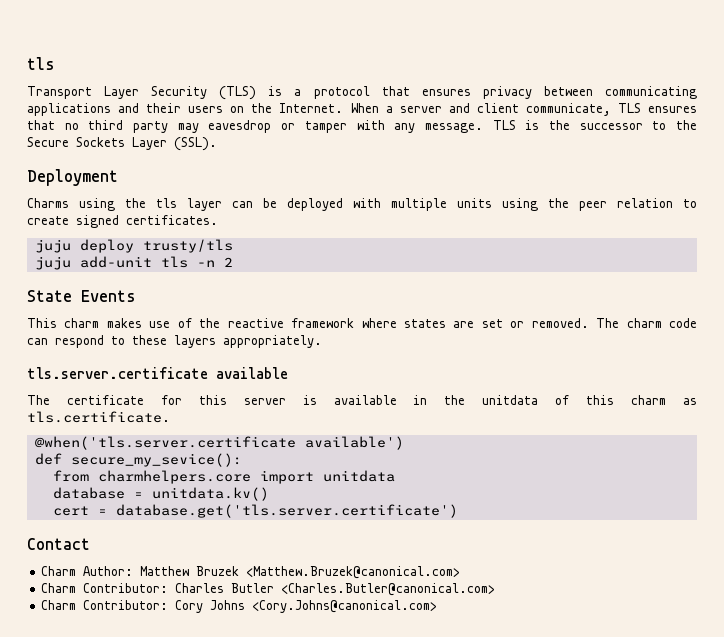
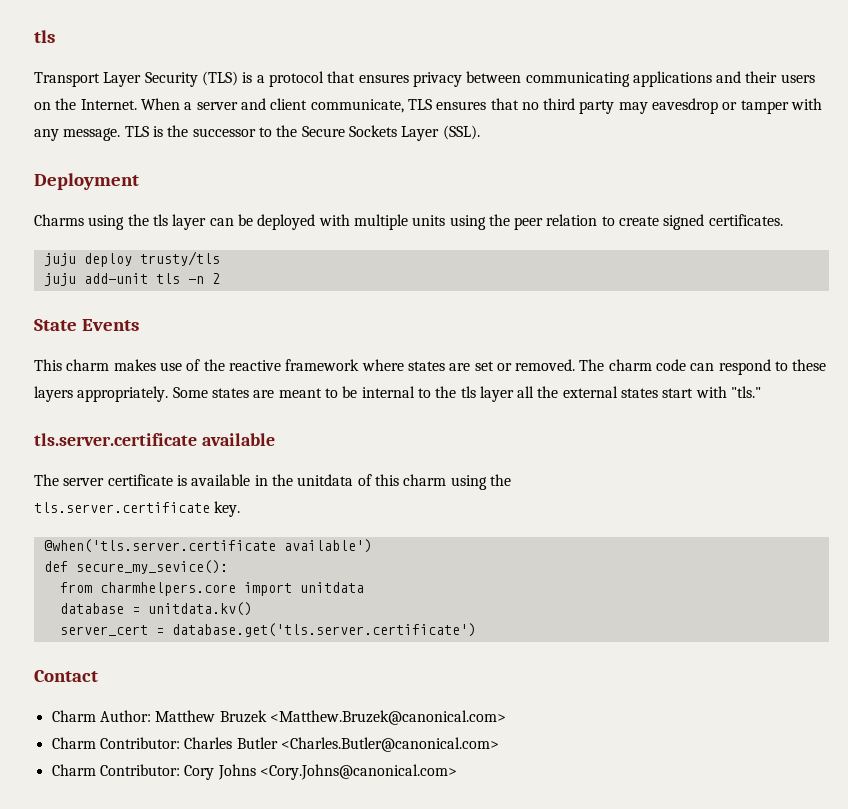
+ Some states are meant to be internal to the tls layer all the external states start with "tls."
- The certificate for this server is available in the unitdata of this charm as tls.certificate.
+ The server certificate is available in the unitdata of this charm using the
+ tls.server.certificate key.
- cert = database.get('tls.server.certificate')
+ server_cert = database.get('tls.server.certificate')

